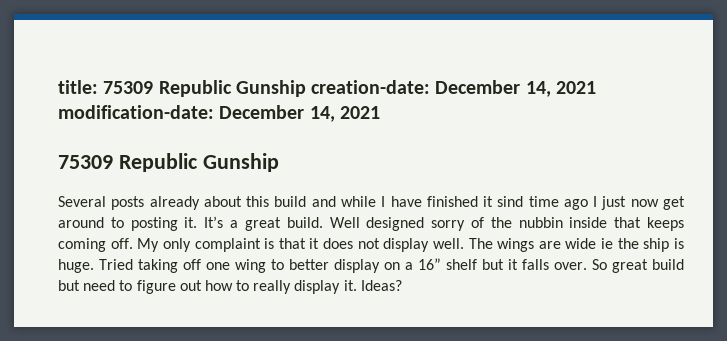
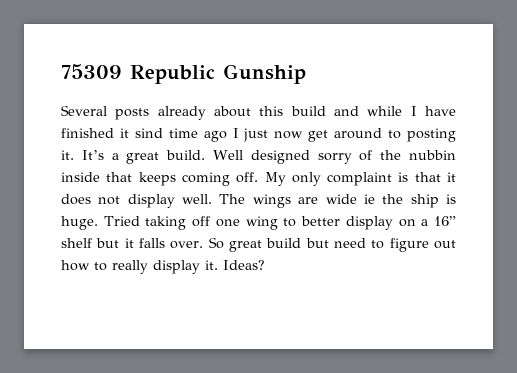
- title: 75309 Republic Gunship creation-date: December 14, 2021 modification-date: December 14, 2021

